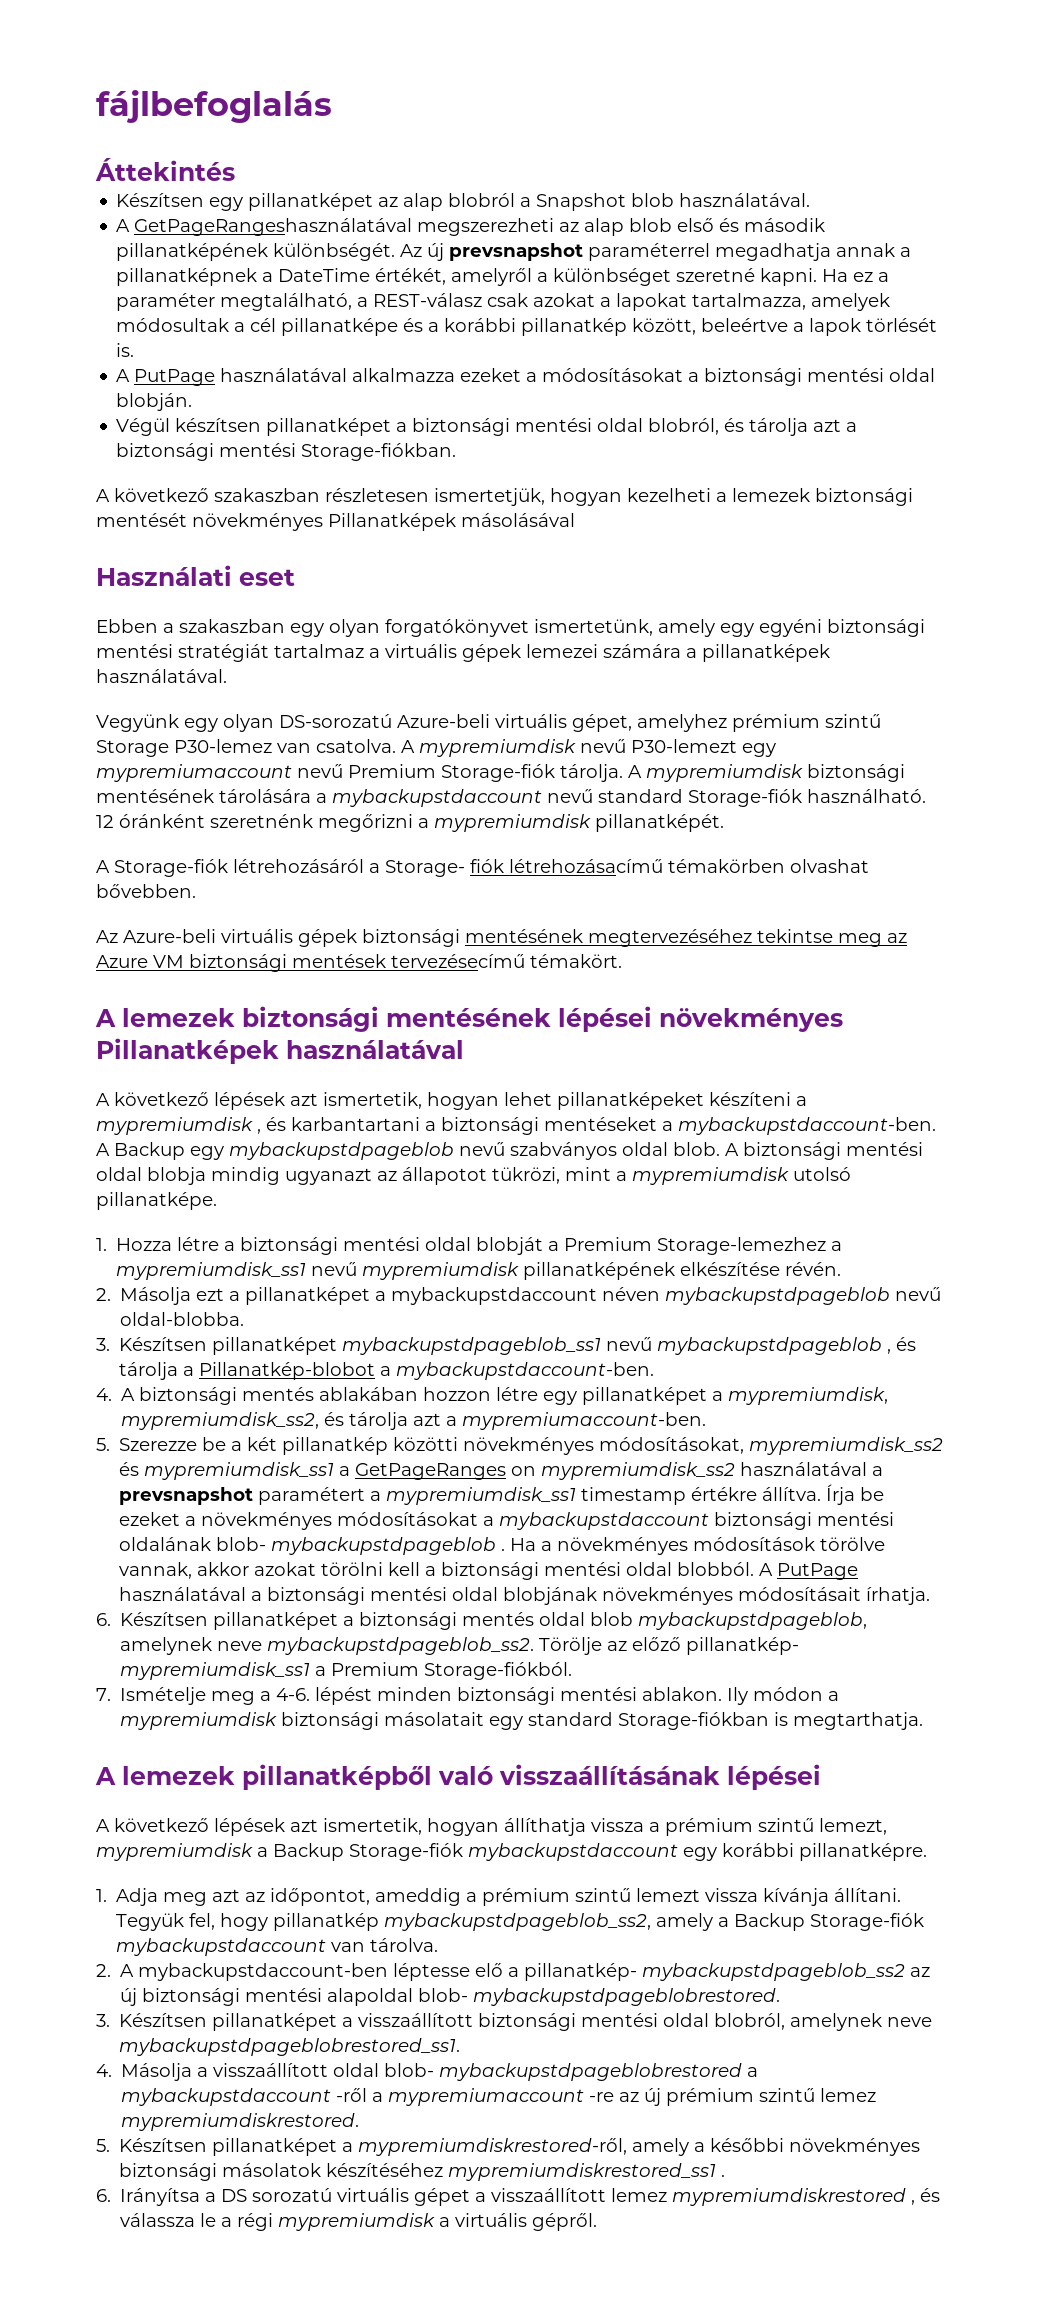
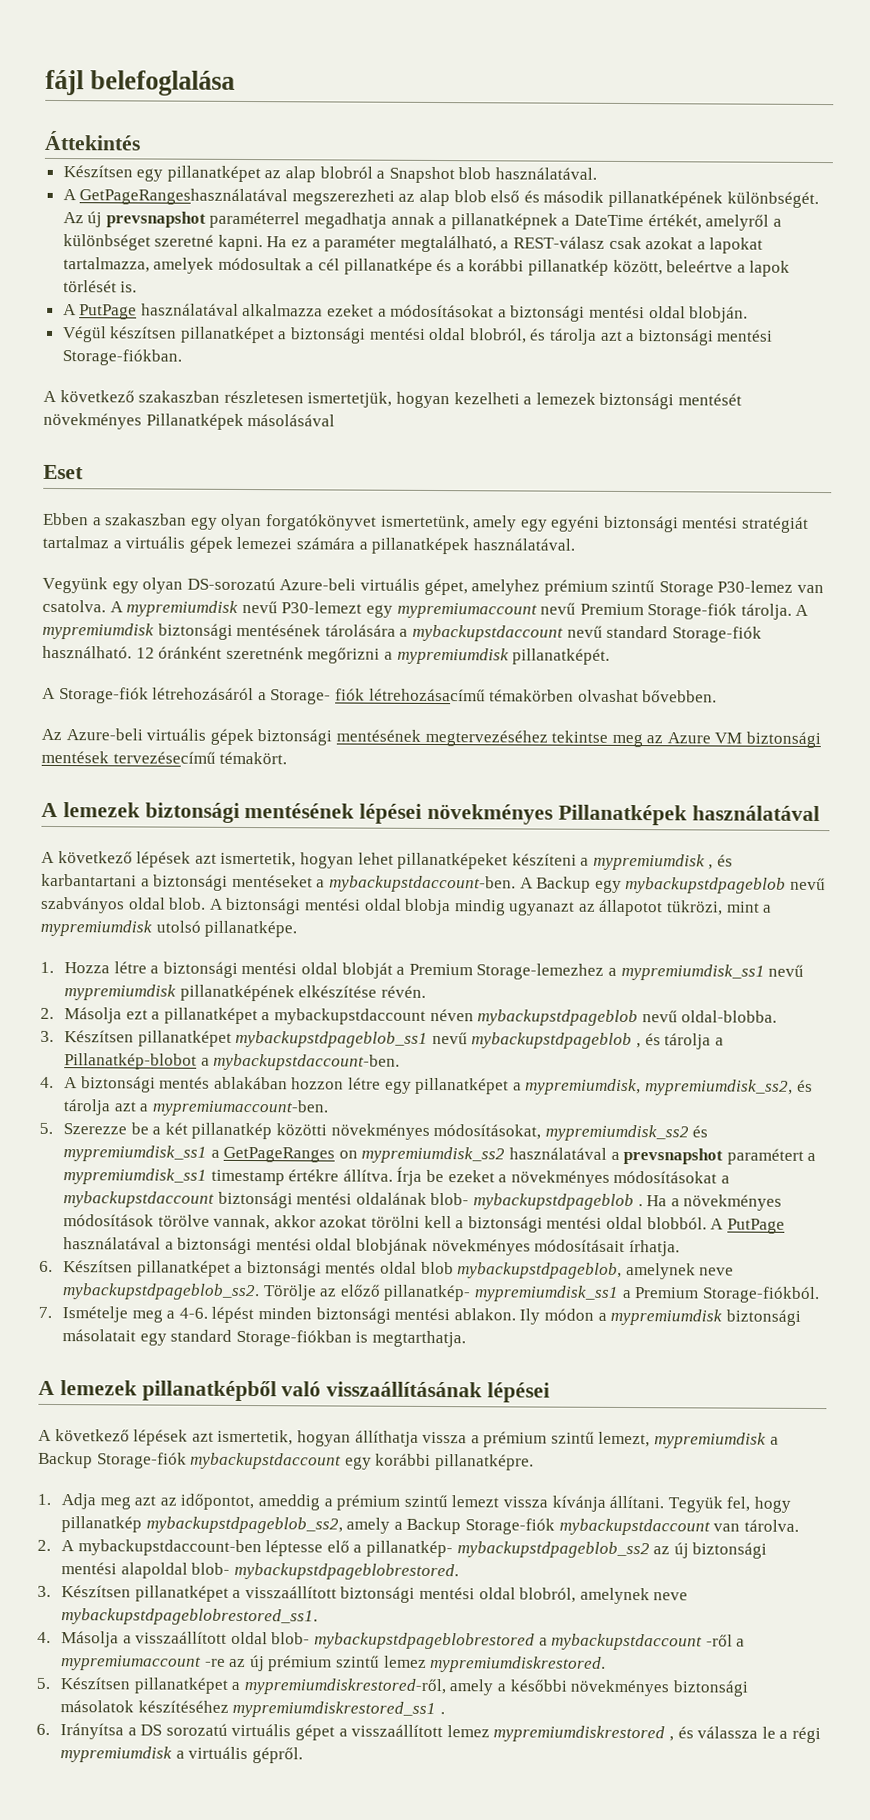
- fájlbefoglalás
+ fájl belefoglalása
- Használati eset
+ Eset

